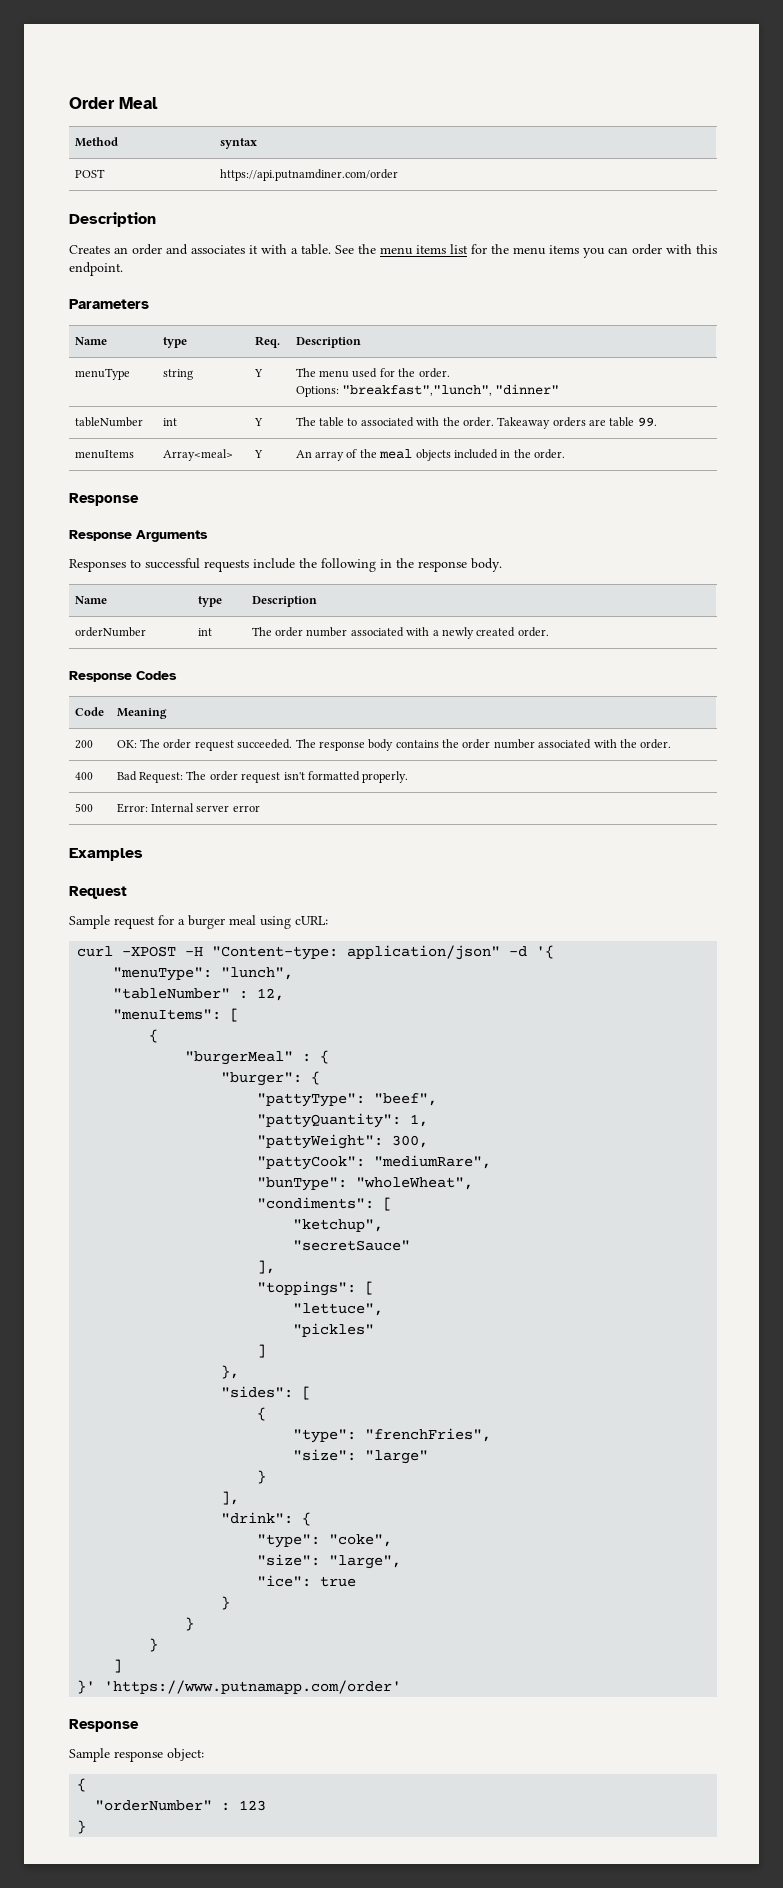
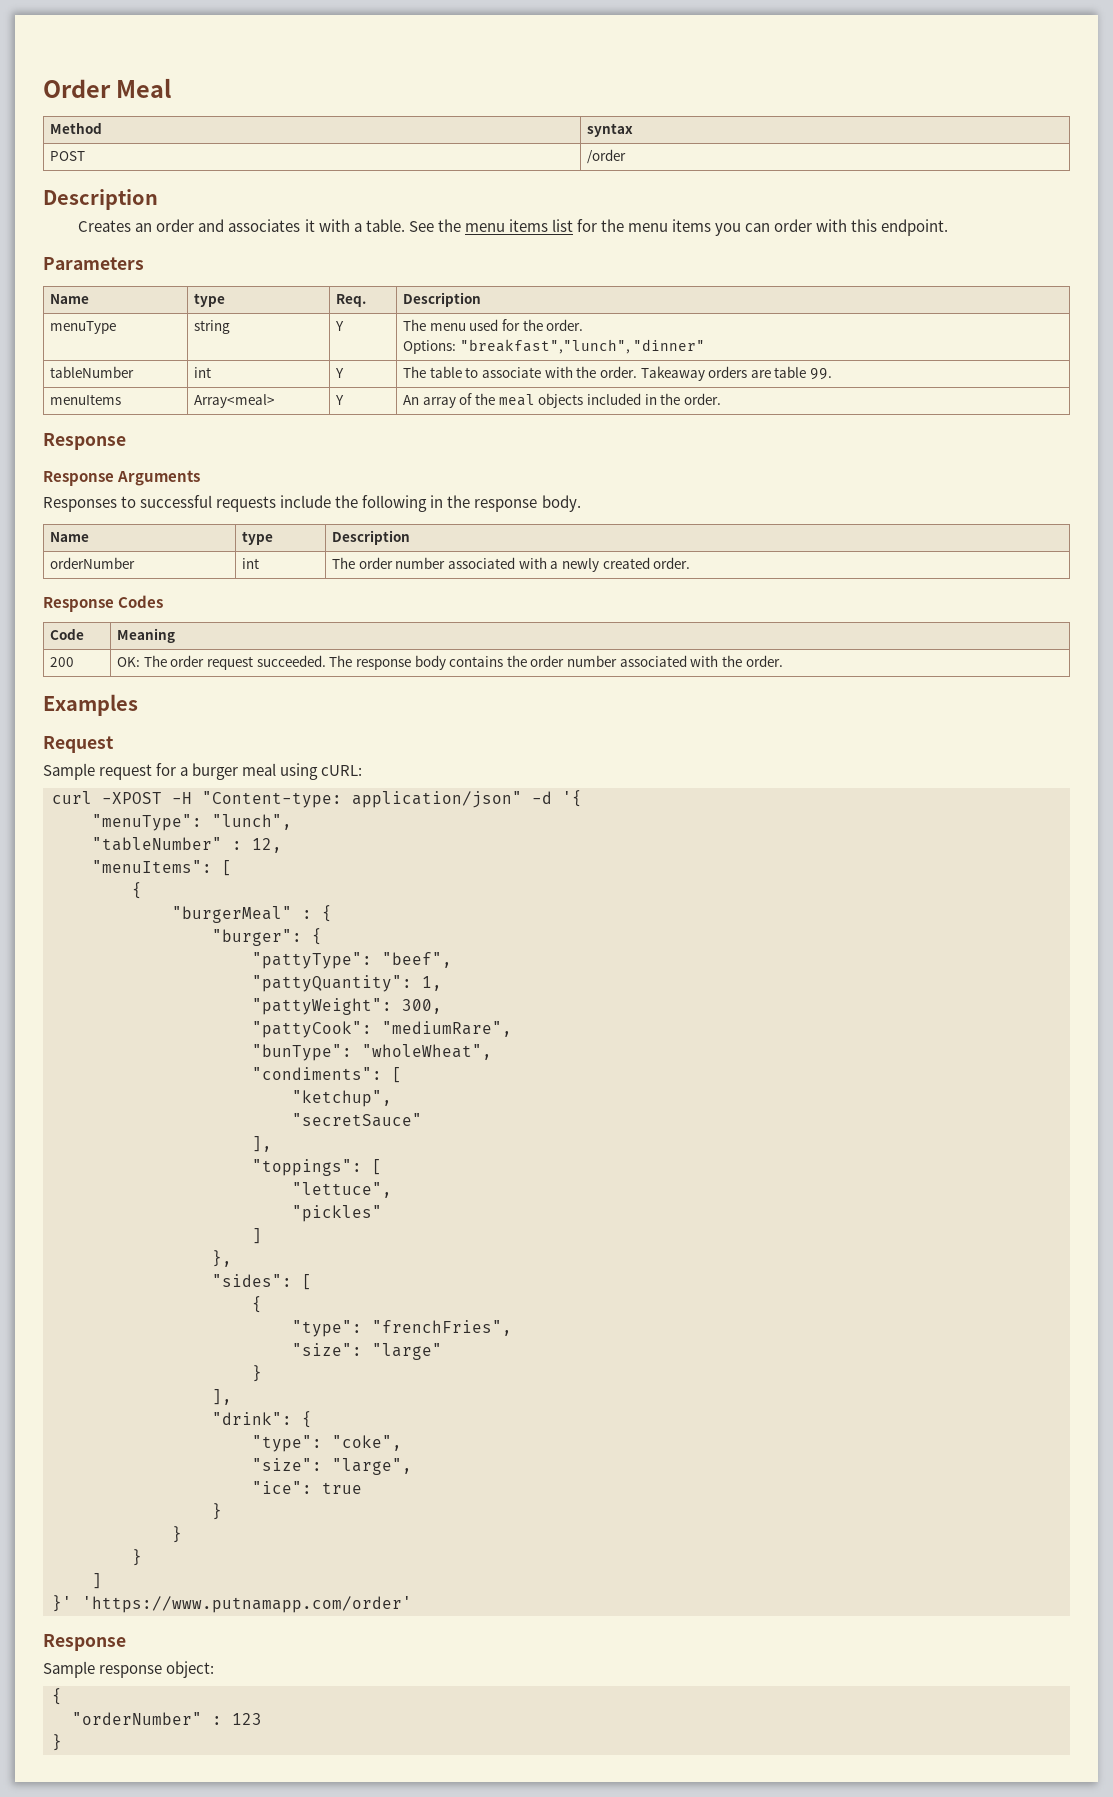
- POST | https://api.putnamdiner.com/order
+ POST | /order
- tableNumber | int | Y | The table to associated with the order. Takeaway orders are table 99.
+ tableNumber | int | Y | The table to associate with the order. Takeaway orders are table 99.
- 400 | Bad Request: The order request isn't formatted properly.
- 500 | Error: Internal server error

